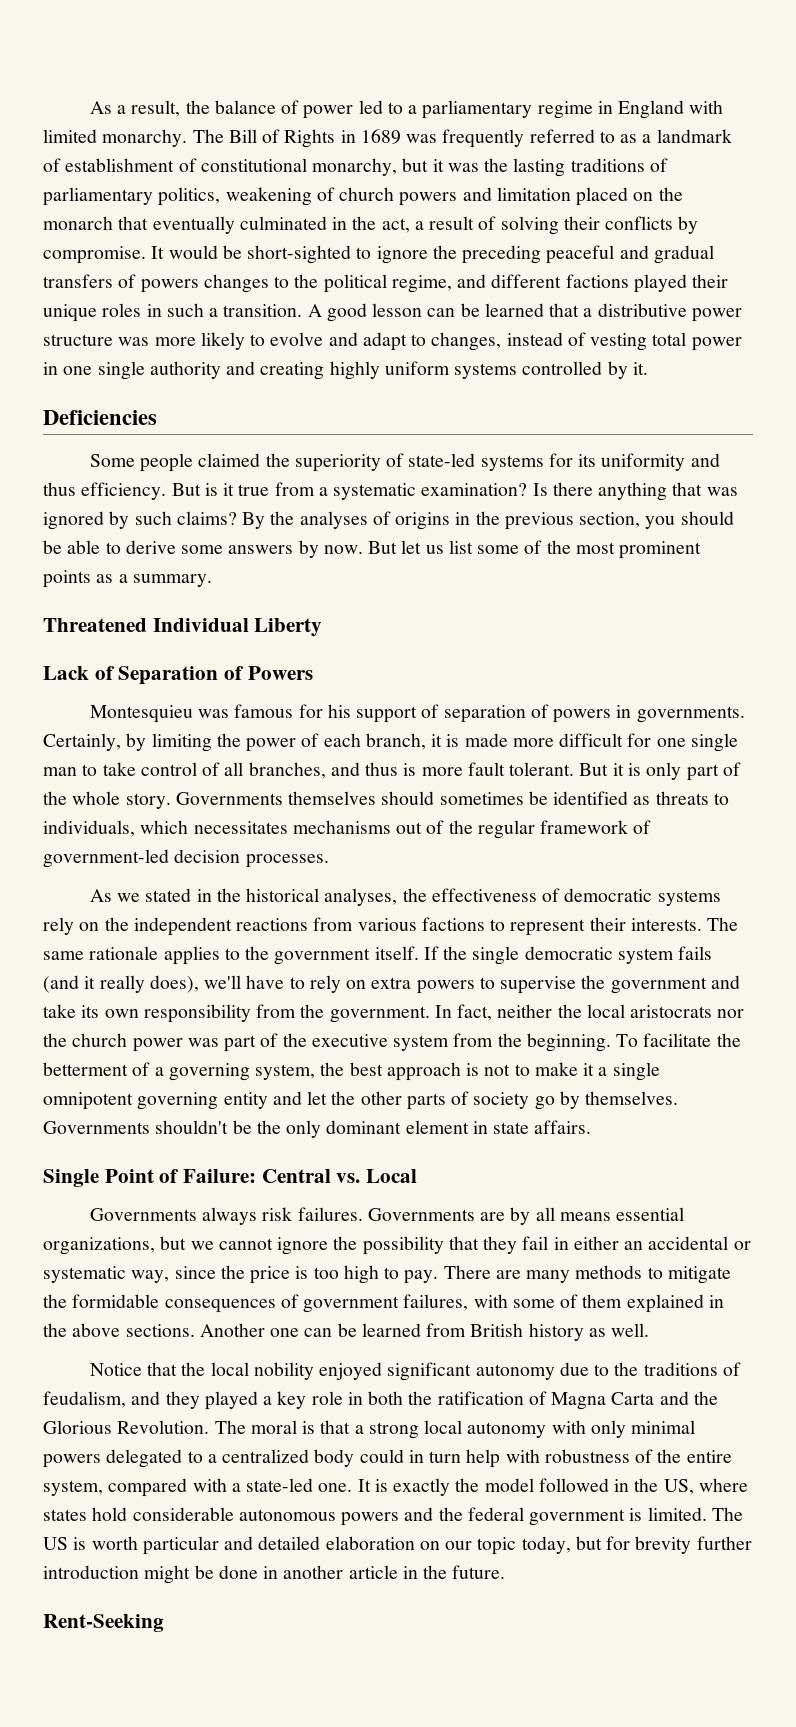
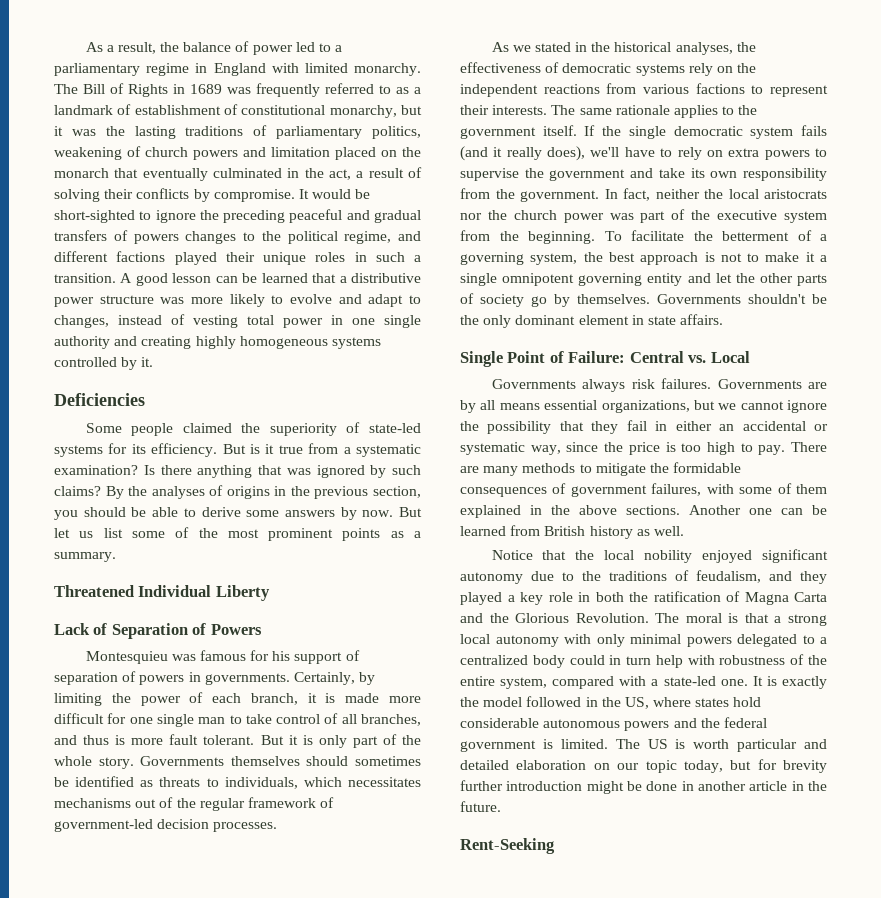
- A good lesson can be learned that a distributive power structure was more likely to evolve and adapt to changes, instead of vesting total power in one single authority and creating highly uniform systems controlled by it.
+ A good lesson can be learned that a distributive power structure was more likely to evolve and adapt to changes, instead of vesting total power in one single authority and creating highly homogeneous systems controlled by it.
- Some people claimed the superiority of state-led systems for its uniformity and thus efficiency.
+ Some people claimed the superiority of state-led systems for its efficiency.

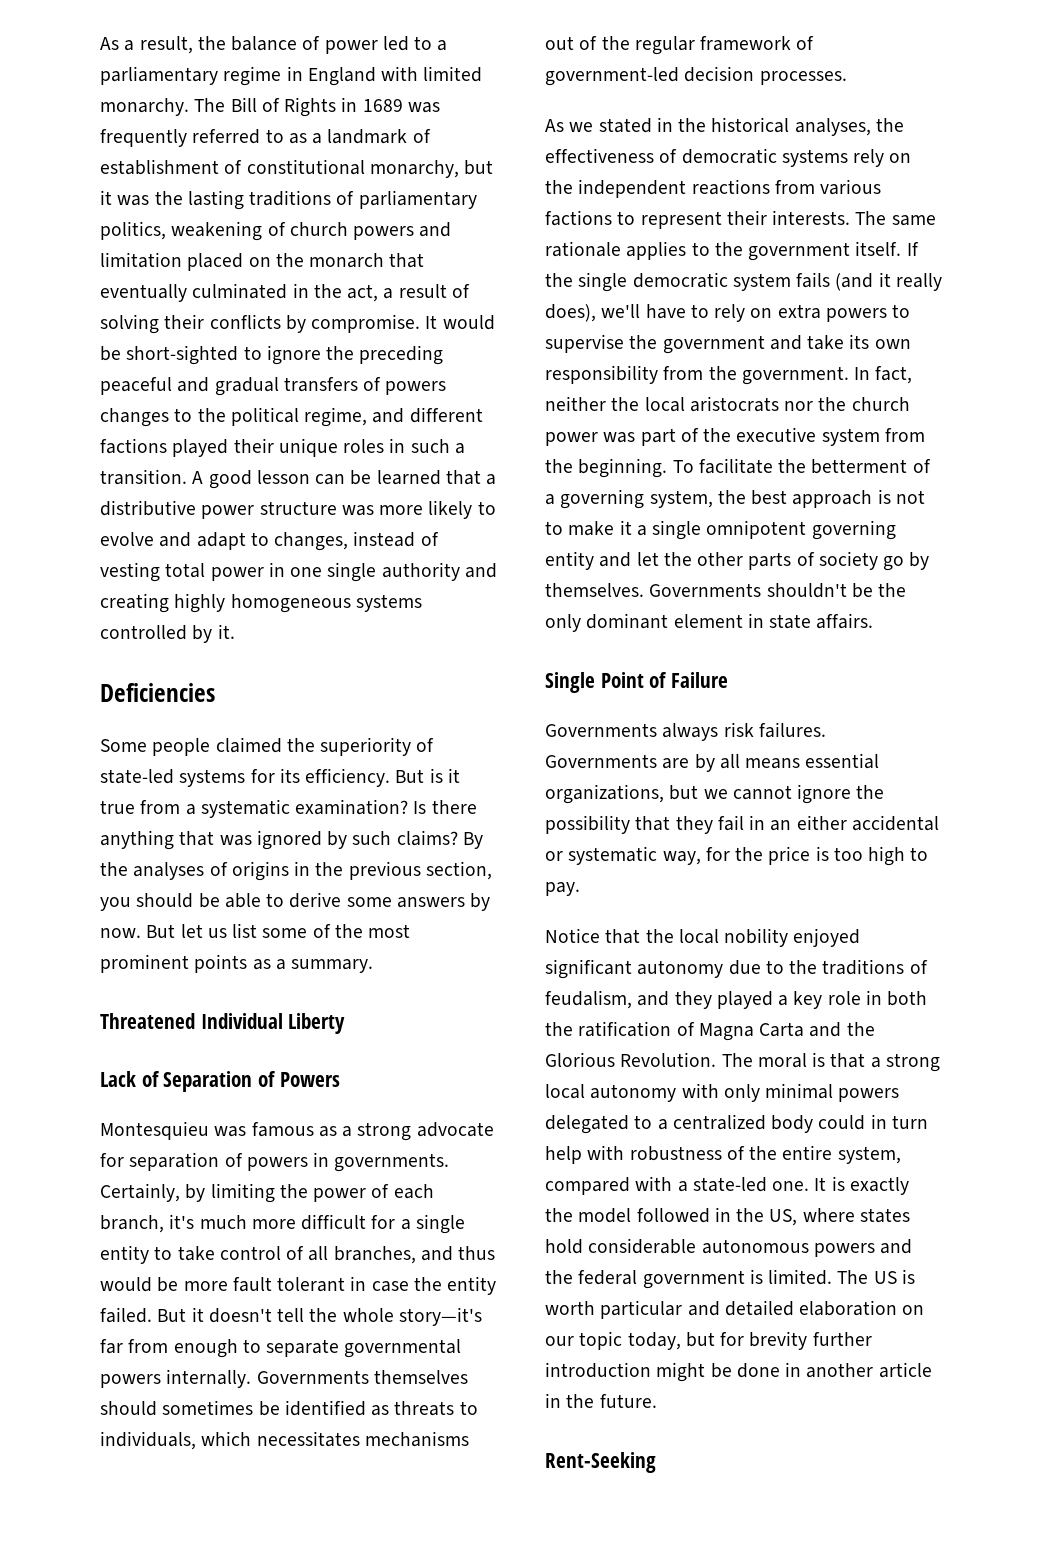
- Montesquieu was famous for his support of separation of powers in governments.
+ Montesquieu was famous as a strong advocate for separation of powers in governments.
- Certainly, by limiting the power of each branch, it is made more difficult for one single man to take control of all branches, and thus is more fault tolerant. But it is only part of the whole story.
+ Certainly, by limiting the power of each branch, it's much more difficult for a single entity to take control of all branches, and thus would be more fault tolerant in case the entity failed. But it doesn't tell the whole story—it's far from enough to separate governmental powers internally.
- Single Point of Failure: Central vs. Local
+ Single Point of Failure
- Governments are by all means essential organizations, but we cannot ignore the possibility that they fail in either an accidental or systematic way, since the price is too high to pay. There are many methods to mitigate the formidable consequences of government failures, with some of them explained in the above sections. Another one can be learned from British history as well.
+ Governments are by all means essential organizations, but we cannot ignore the possibility that they fail in an either accidental or systematic way, for the price is too high to pay.

